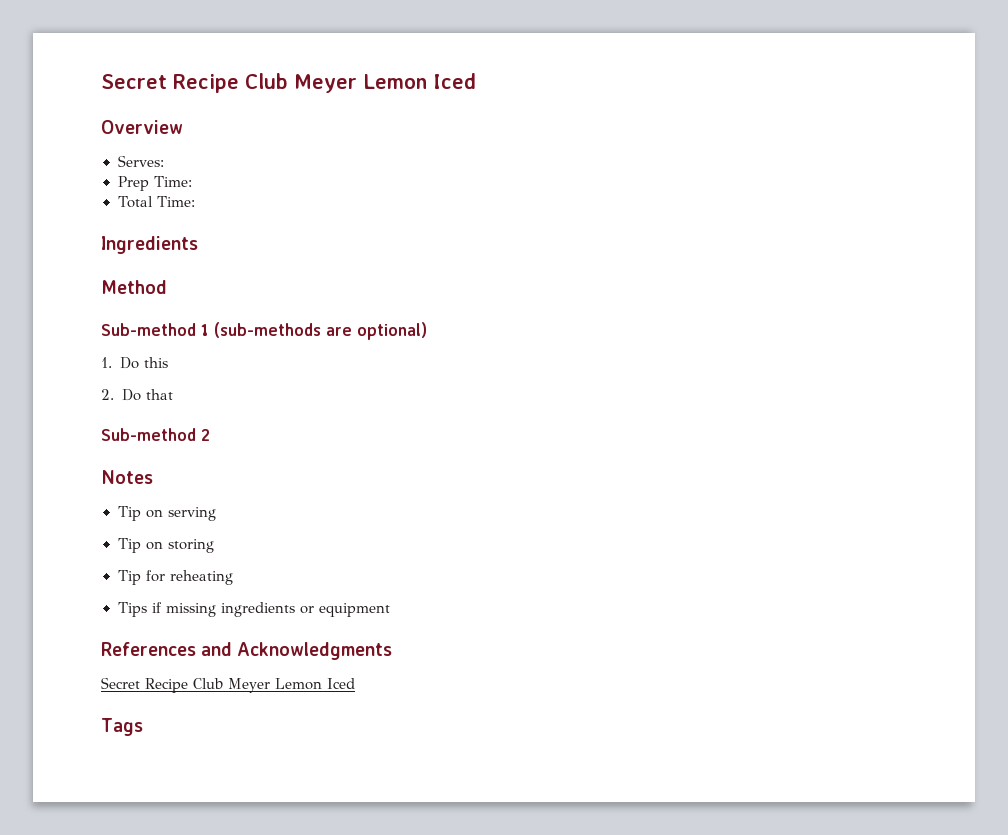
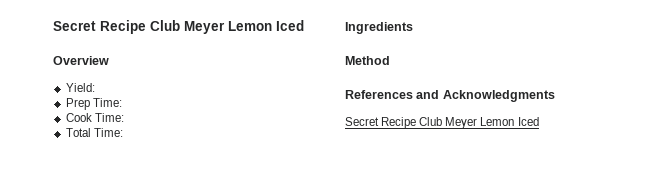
- Serves:
+ Yield:
+ Cook Time:
- Sub-method 1 (sub-methods are optional)
- 1. Do this
- 2. Do that
- Sub-method 2
- Notes
- Tip on serving
- Tip on storing
- Tip for reheating
- Tips if missing ingredients or equipment
- Tags

